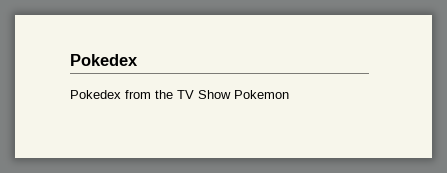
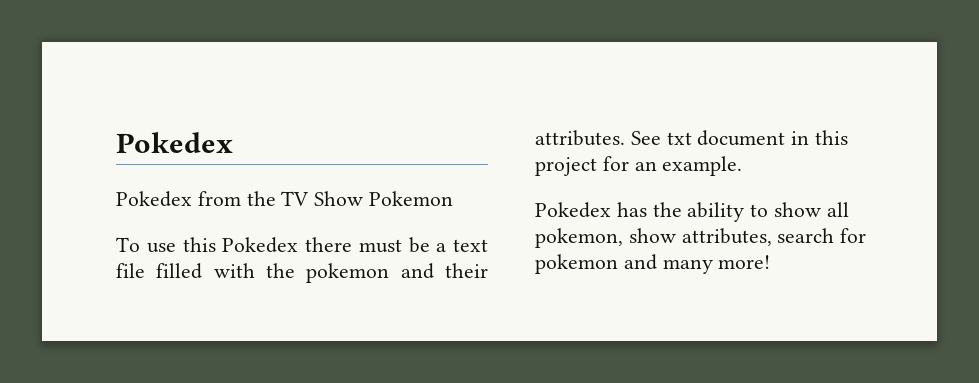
+ To use this Pokedex there must be a text file filled with the pokemon and their attributes. See txt document in this project for an example.
+ Pokedex has the ability to show all pokemon, show attributes, search for pokemon and many more!

